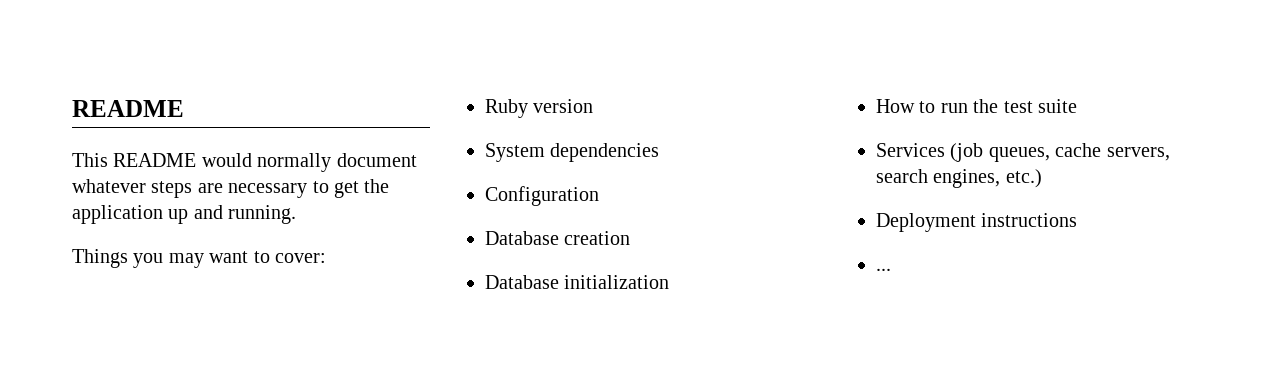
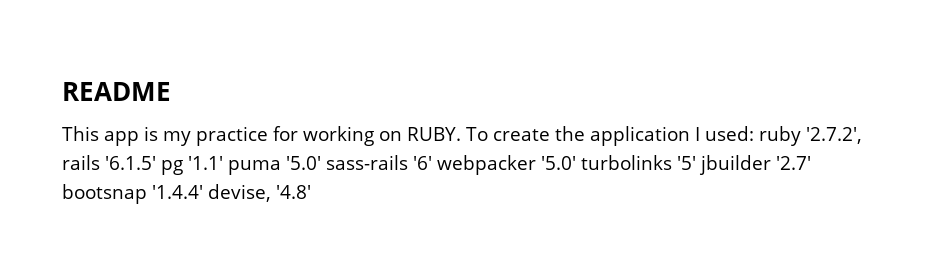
- This README would normally document whatever steps are necessary to get the application up and running.
- Things you may want to cover:
- Ruby version
- System dependencies
- Configuration
- Database creation
- Database initialization
- How to run the test suite
- Services (job queues, cache servers, search engines, etc.)
- Deployment instructions
- ...
+ This app is my practice for working on RUBY. To create the application I used: ruby '2.7.2', rails '6.1.5' pg '1.1' puma '5.0' sass-rails '6' webpacker '5.0' turbolinks '5' jbuilder '2.7' bootsnap '1.4.4' devise, '4.8'

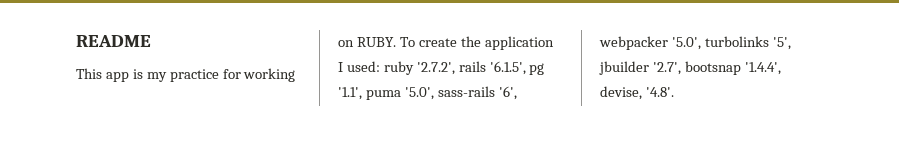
- To create the application I used: ruby '2.7.2', rails '6.1.5' pg '1.1' puma '5.0' sass-rails '6' webpacker '5.0' turbolinks '5' jbuilder '2.7' bootsnap '1.4.4' devise, '4.8'
+ To create the application I used: ruby '2.7.2', rails '6.1.5', pg '1.1', puma '5.0', sass-rails '6', webpacker '5.0', turbolinks '5', jbuilder '2.7', bootsnap '1.4.4', devise, '4.8'.

